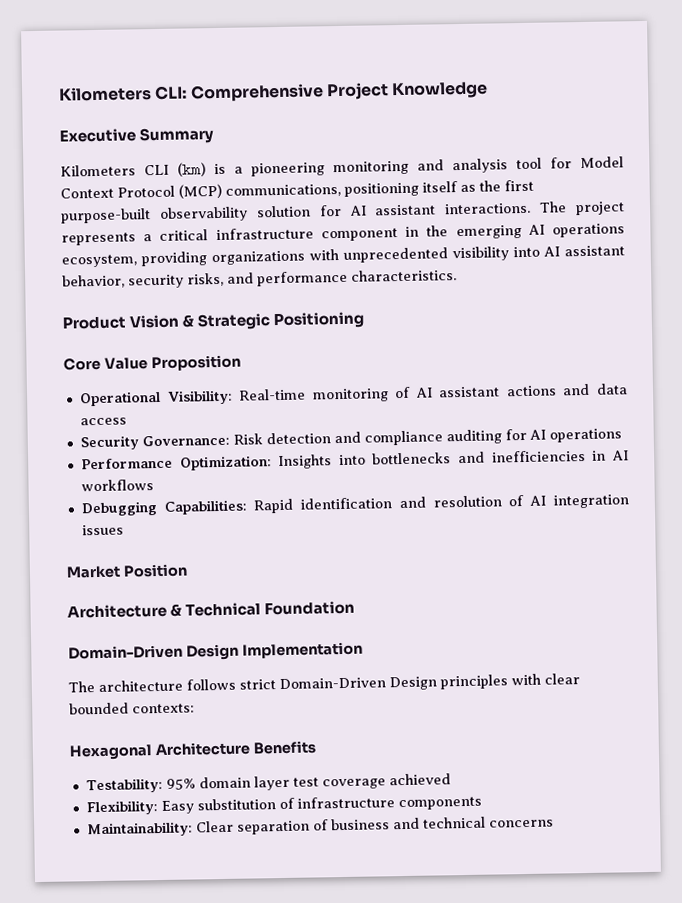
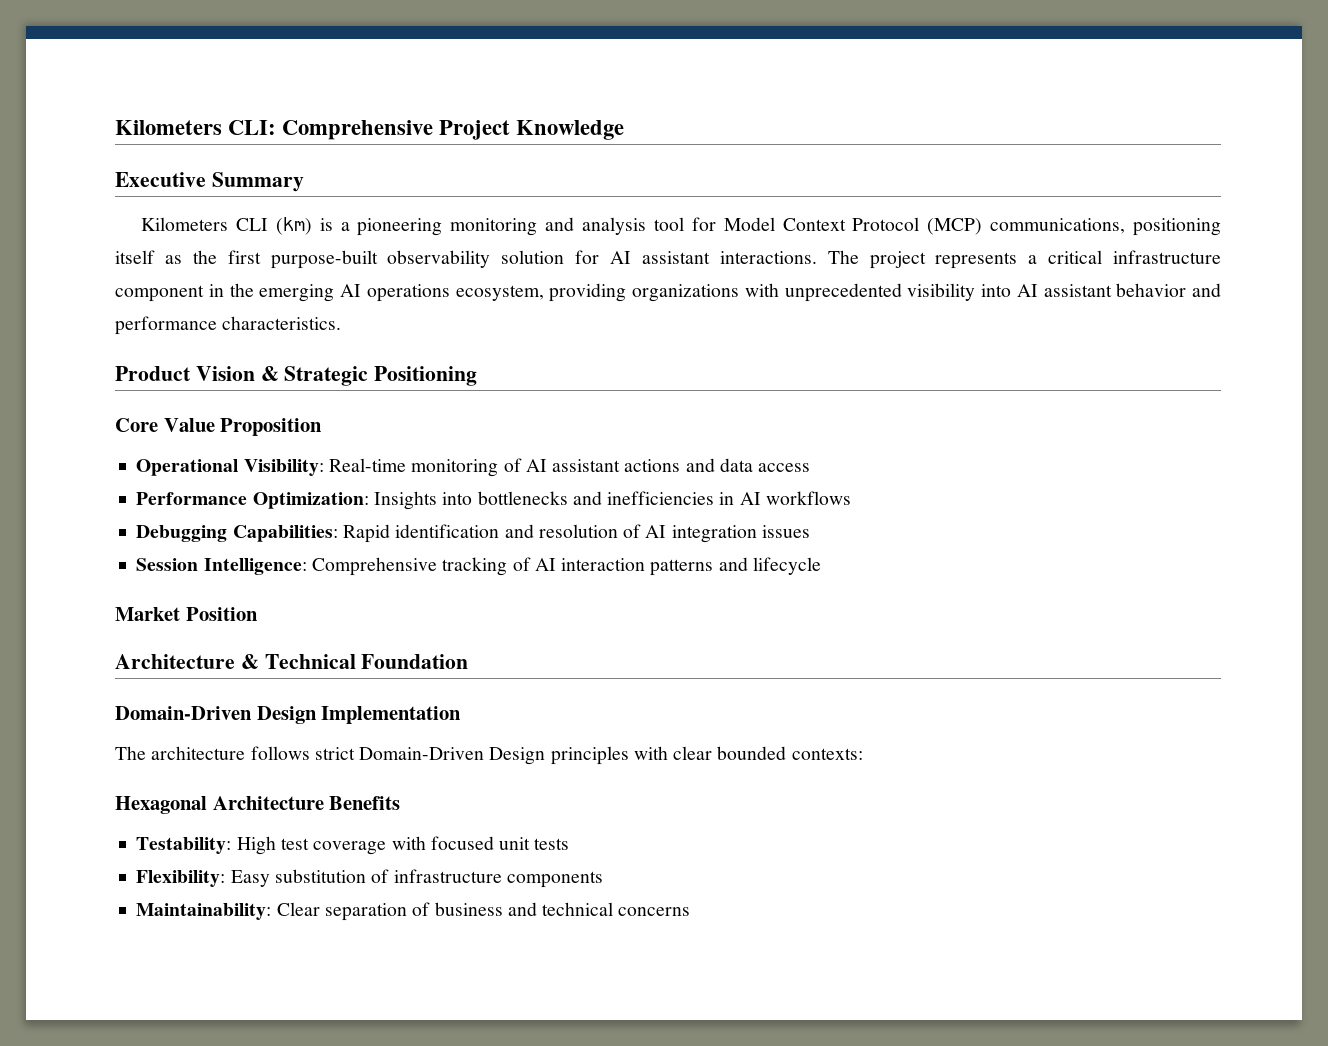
- The project represents a critical infrastructure component in the emerging AI operations ecosystem, providing organizations with unprecedented visibility into AI assistant behavior, security risks, and performance characteristics.
+ The project represents a critical infrastructure component in the emerging AI operations ecosystem, providing organizations with unprecedented visibility into AI assistant behavior and performance characteristics.
- Security Governance: Risk detection and compliance auditing for AI operations
+ Session Intelligence: Comprehensive tracking of AI interaction patterns and lifecycle
- Testability: 95% domain layer test coverage achieved
+ Testability: High test coverage with focused unit tests

